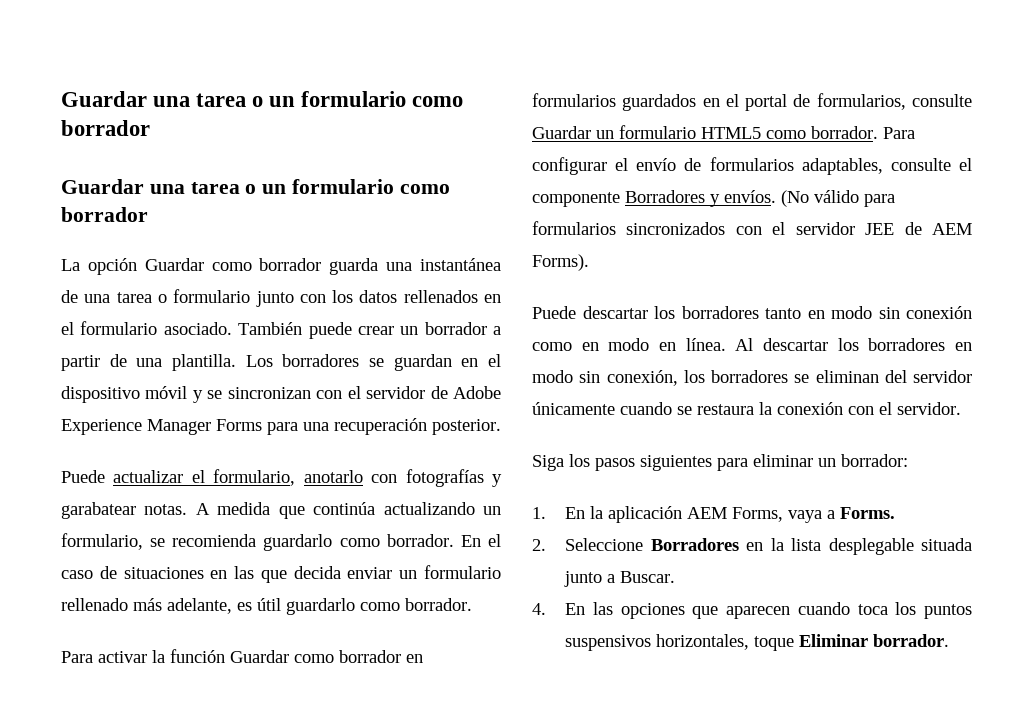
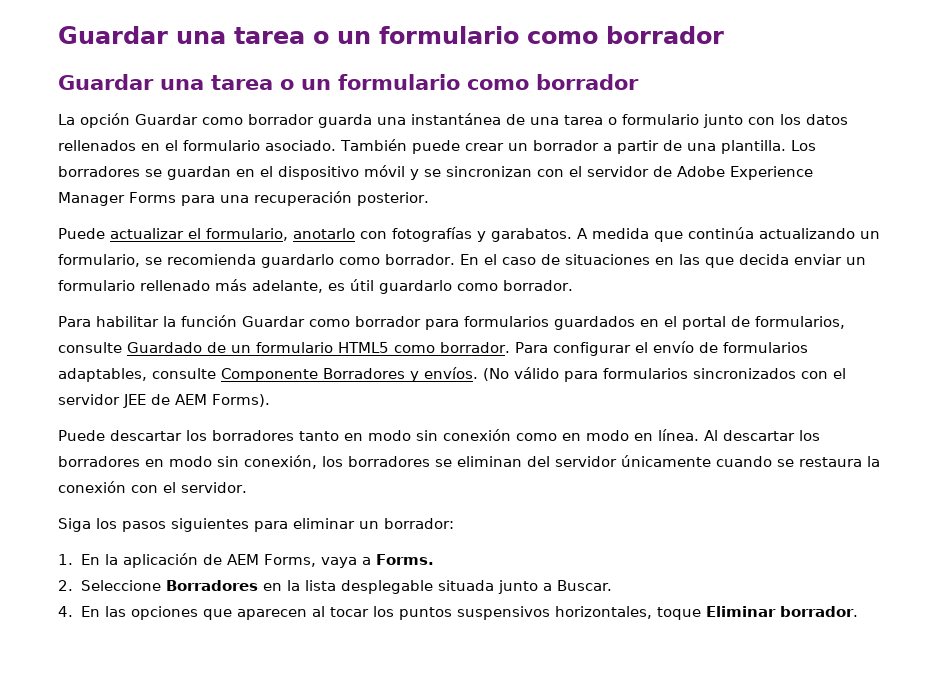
- Puede actualizar el formulario, anotarlo con fotografías y garabatear notas.
+ Puede actualizar el formulario, anotarlo con fotografías y garabatos.
- Para activar la función Guardar como borrador en formularios guardados en el portal de formularios, consulte Guardar un formulario HTML5 como borrador.
+ Para habilitar la función Guardar como borrador para formularios guardados en el portal de formularios, consulte Guardado de un formulario HTML5 como borrador.
- Para configurar el envío de formularios adaptables, consulte el componente Borradores y envíos.
+ Para configurar el envío de formularios adaptables, consulte Componente Borradores y envíos.
- 1. En la aplicación AEM Forms, vaya a Forms.
+ 1. En la aplicación de AEM Forms, vaya a Forms.
- 4. En las opciones que aparecen cuando toca los puntos suspensivos horizontales, toque Eliminar borrador.
+ 4. En las opciones que aparecen al tocar los puntos suspensivos horizontales, toque Eliminar borrador.

